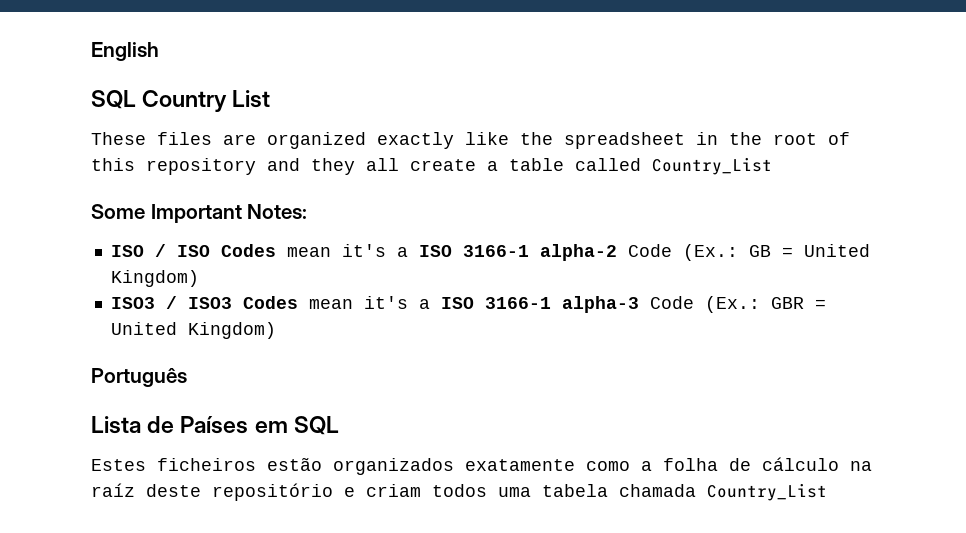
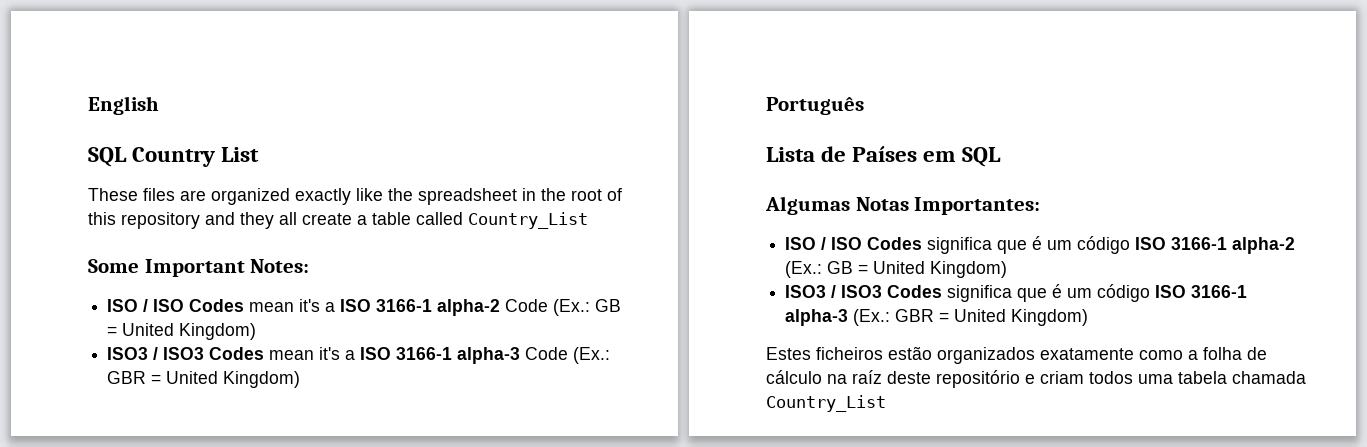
+ Algumas Notas Importantes:
+ ISO / ISO Codes significa que é um código ISO 3166-1 alpha-2 (Ex.: GB = United Kingdom)
+ ISO3 / ISO3 Codes significa que é um código ISO 3166-1 alpha-3 (Ex.: GBR = United Kingdom)

